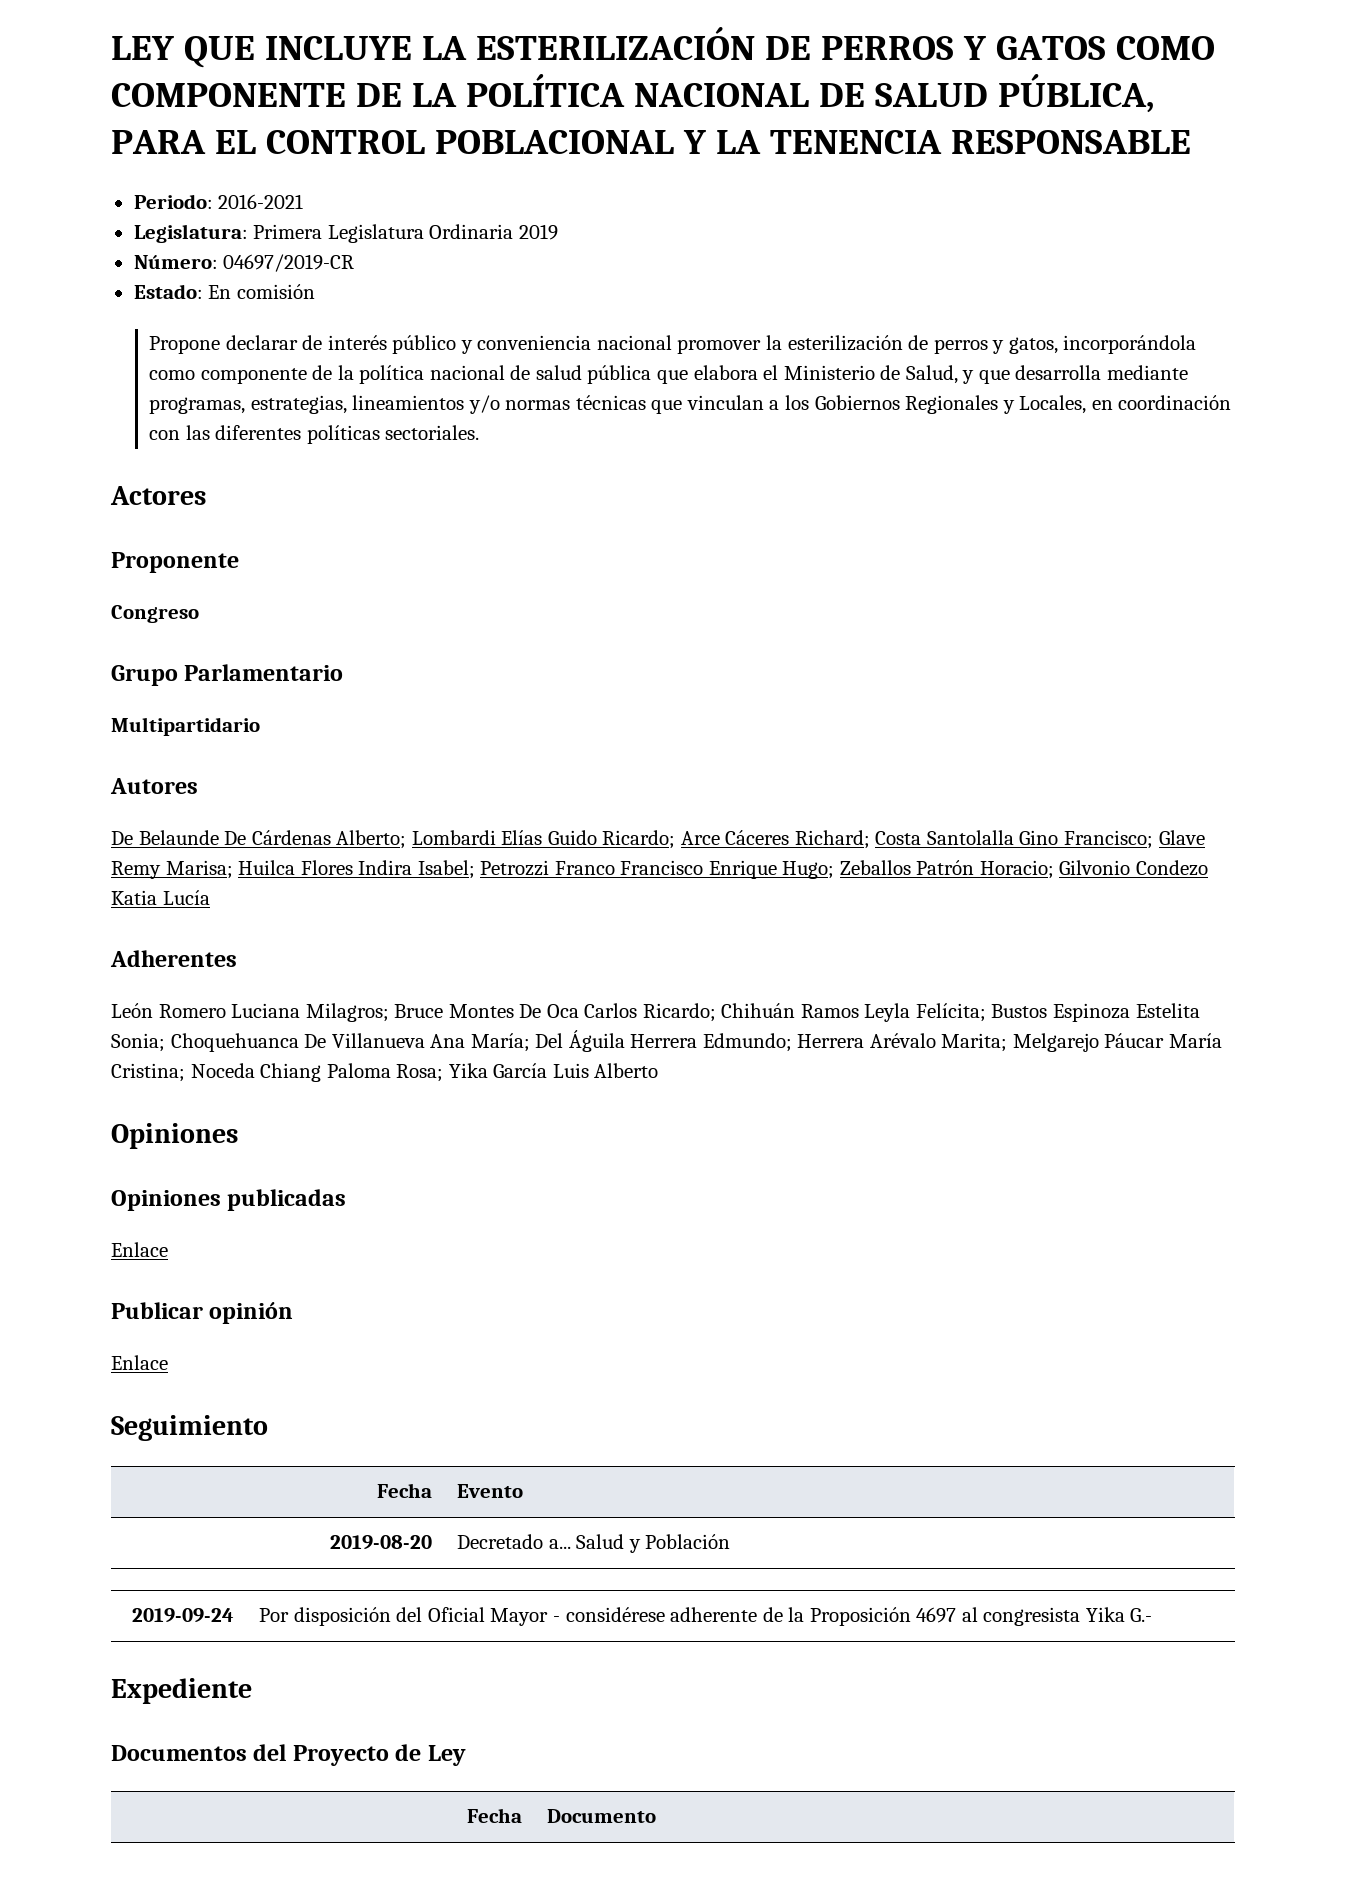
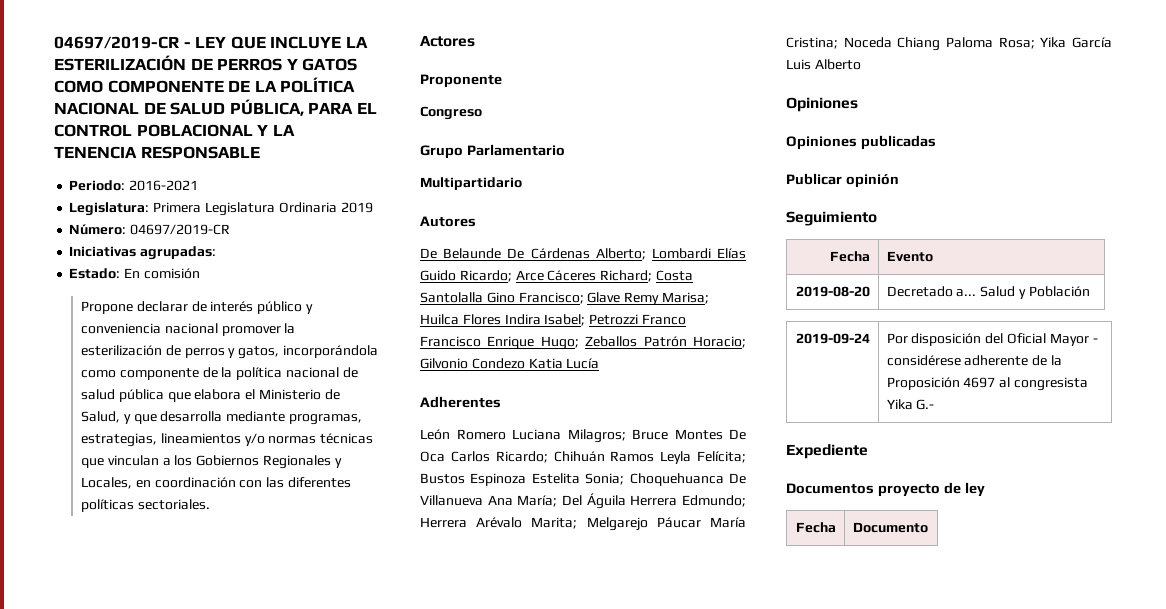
- LEY QUE INCLUYE LA ESTERILIZACIÓN DE PERROS Y GATOS COMO COMPONENTE DE LA POLÍTICA NACIONAL DE SALUD PÚBLICA, PARA EL CONTROL POBLACIONAL Y LA TENENCIA RESPONSABLE
+ 04697/2019-CR - LEY QUE INCLUYE LA ESTERILIZACIÓN DE PERROS Y GATOS COMO COMPONENTE DE LA POLÍTICA NACIONAL DE SALUD PÚBLICA, PARA EL CONTROL POBLACIONAL Y LA TENENCIA RESPONSABLE
+ Iniciativas agrupadas:
  Opiniones publicadas
- Enlace
  Publicar opinión
- Enlace
- Documentos del Proyecto de Ley
+ Documentos proyecto de ley

